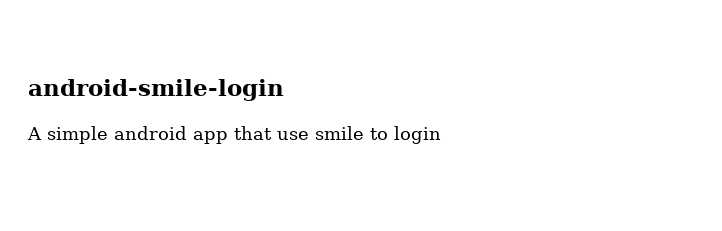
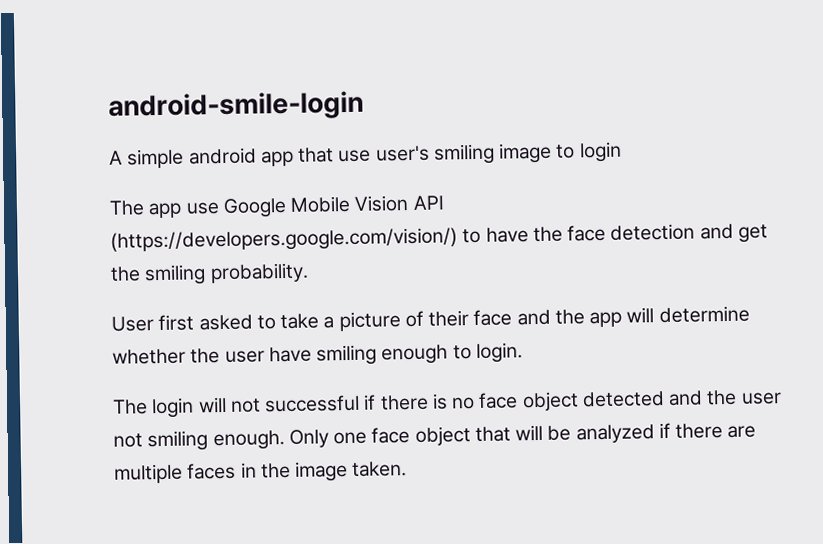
- A simple android app that use smile to login
+ A simple android app that use user's smiling image to login
+ The app use Google Mobile Vision API (https://developers.google.com/vision/) to have the face detection and get the smiling probability.
+ User first asked to take a picture of their face and the app will determine whether the user have smiling enough to login.
+ The login will not successful if there is no face object detected and the user not smiling enough. Only one face object that will be analyzed if there are multiple faces in the image taken.

